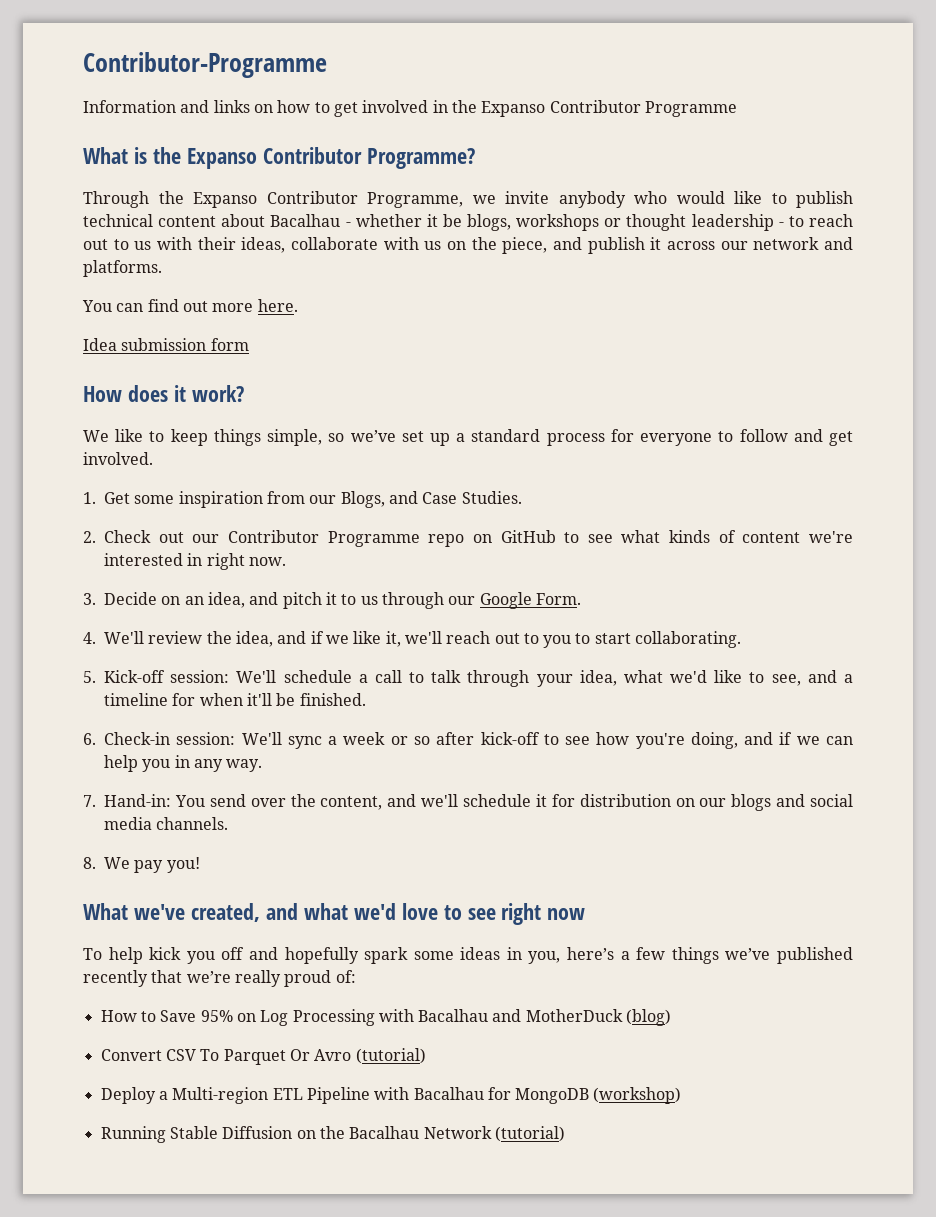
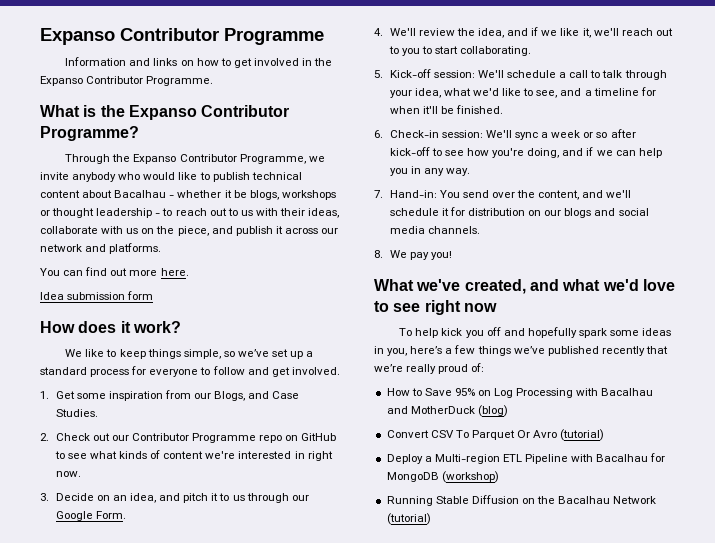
- Contributor-Programme
+ Expanso Contributor Programme
- Information and links on how to get involved in the Expanso Contributor Programme
+ Information and links on how to get involved in the Expanso Contributor Programme.

